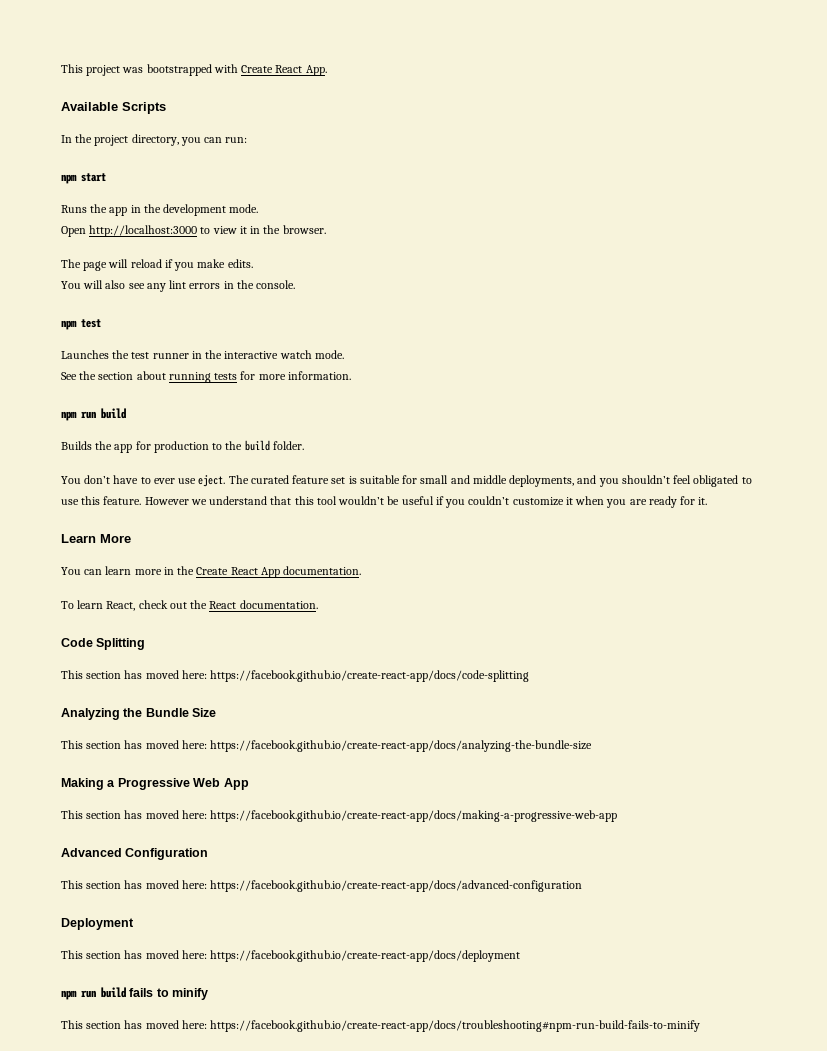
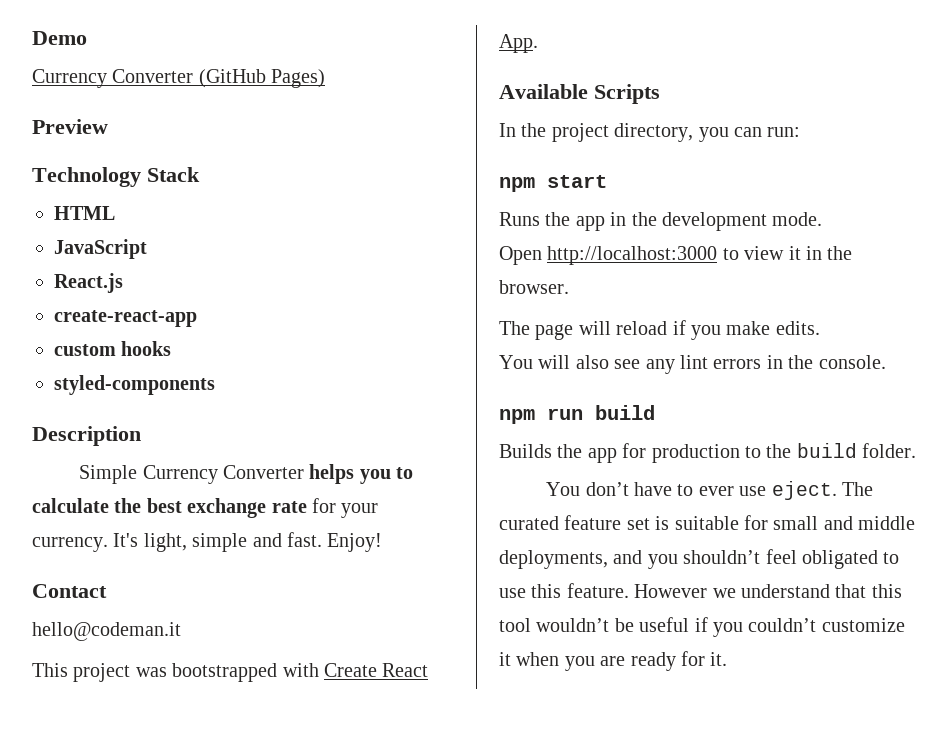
+ Demo
+ Currency Converter (GitHub Pages)
+ Preview
+ Technology Stack
+ HTML
+ JavaScript
+ React.js
+ create-react-app
+ custom hooks
+ styled-components
+ Description
+ Simple Currency Converter helps you to calculate the best exchange rate for your currency. It's light, simple and fast. Enjoy!
+ Contact
+ hello@codeman.it
- npm test
- Launches the test runner in the interactive watch mode.
- See the section about running tests for more information.
- Learn More
- You can learn more in the Create React App documentation.
- To learn React, check out the React documentation.
- Code Splitting
- This section has moved here: https://facebook.github.io/create-react-app/docs/code-splitting
- Analyzing the Bundle Size
- This section has moved here: https://facebook.github.io/create-react-app/docs/analyzing-the-bundle-size
- Making a Progressive Web App
- This section has moved here: https://facebook.github.io/create-react-app/docs/making-a-progressive-web-app
- Advanced Configuration
- This section has moved here: https://facebook.github.io/create-react-app/docs/advanced-configuration
- Deployment
- This section has moved here: https://facebook.github.io/create-react-app/docs/deployment
- npm run build fails to minify
- This section has moved here: https://facebook.github.io/create-react-app/docs/troubleshooting#npm-run-build-fails-to-minify

